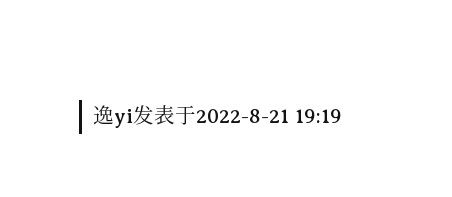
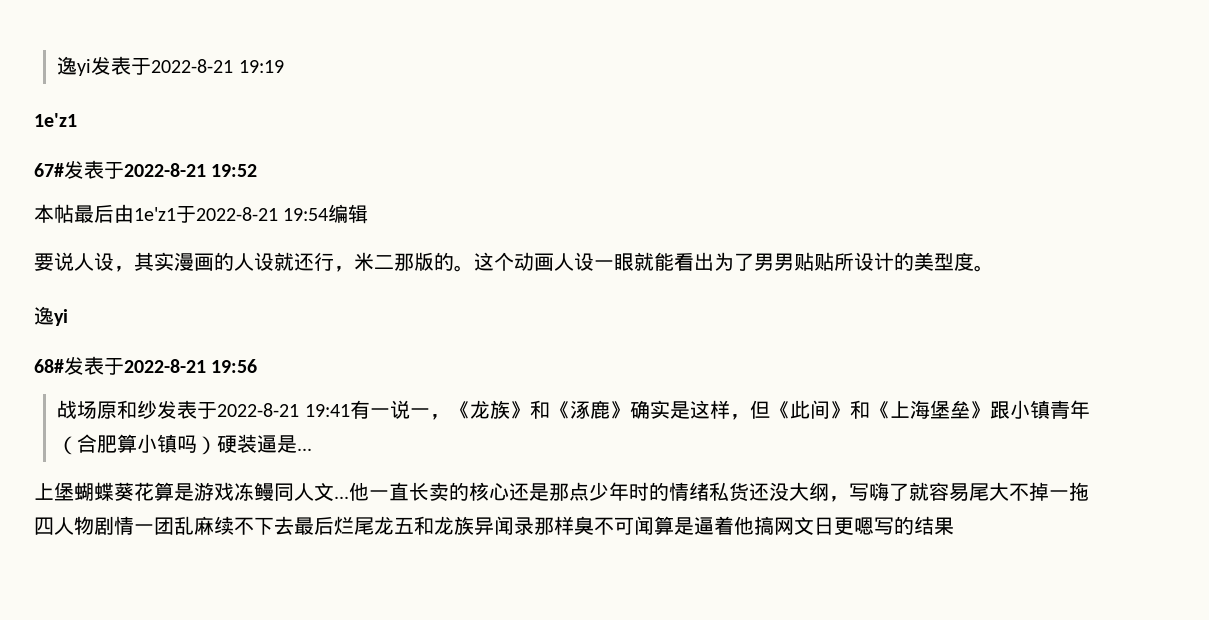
  逸yi发表于2022-8-21 19:19
+ 1e'z1
+ 67#发表于2022-8-21 19:52
+ 本帖最后由1e'z1于2022-8-21 19:54编辑
+ 要说人设，其实漫画的人设就还行，米二那版的。这个动画人设一眼就能看出为了男男贴贴所设计的美型度。
+ 逸yi
+ 68#发表于2022-8-21 19:56
+ 战场原和纱发表于2022-8-21 19:41有一说一，《龙族》和《涿鹿》确实是这样，但《此间》和《上海堡垒》跟小镇青年（合肥算小镇吗）硬装逼是...
+ 上堡蝴蝶葵花算是游戏冻鳗同人文...他一直长卖的核心还是那点少年时的情绪私货还没大纲，写嗨了就容易尾大不掉一拖四人物剧情一团乱麻续不下去最后烂尾龙五和龙族异闻录那样臭不可闻算是逼着他搞网文日更嗯写的结果

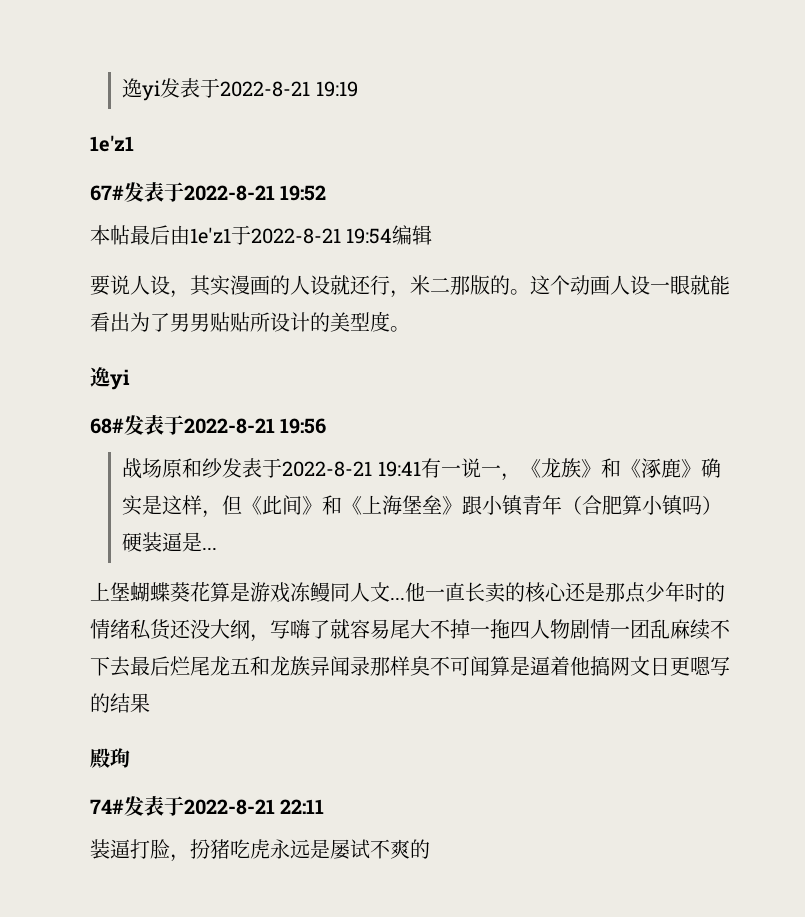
+ 殿珣
+ 74#发表于2022-8-21 22:11
+ 装逼打脸，扮猪吃虎永远是屡试不爽的

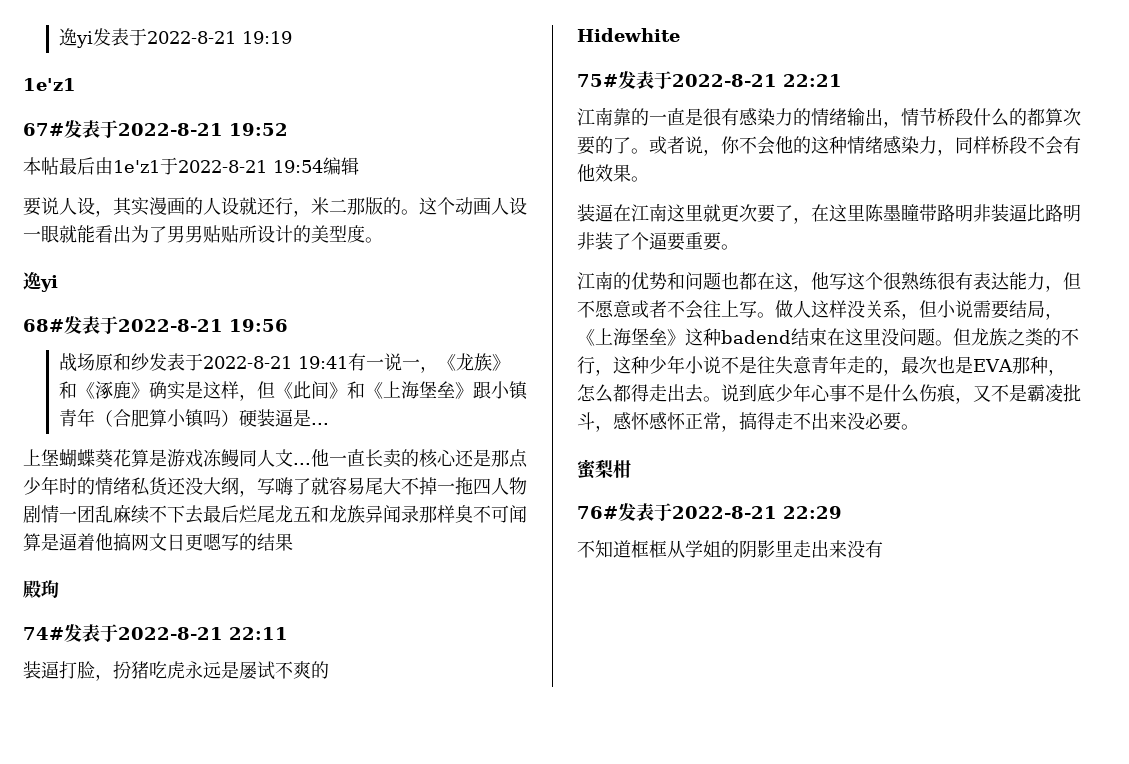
+ Hidewhite
+ 75#发表于2022-8-21 22:21
+ 江南靠的一直是很有感染力的情绪输出，情节桥段什么的都算次要的了。或者说，你不会他的这种情绪感染力，同样桥段不会有他效果。
+ 装逼在江南这里就更次要了，在这里陈墨瞳带路明非装逼比路明非装了个逼要重要。
+ 江南的优势和问题也都在这，他写这个很熟练很有表达能力，但不愿意或者不会往上写。做人这样没关系，但小说需要结局，《上海堡垒》这种badend结束在这里没问题。但龙族之类的不行，这种少年小说不是往失意青年走的，最次也是EVA那种，怎么都得走出去。说到底少年心事不是什么伤痕，又不是霸凌批斗，感怀感怀正常，搞得走不出来没必要。
+ 蜜梨柑
+ 76#发表于2022-8-21 22:29
+ 不知道框框从学姐的阴影里走出来没有

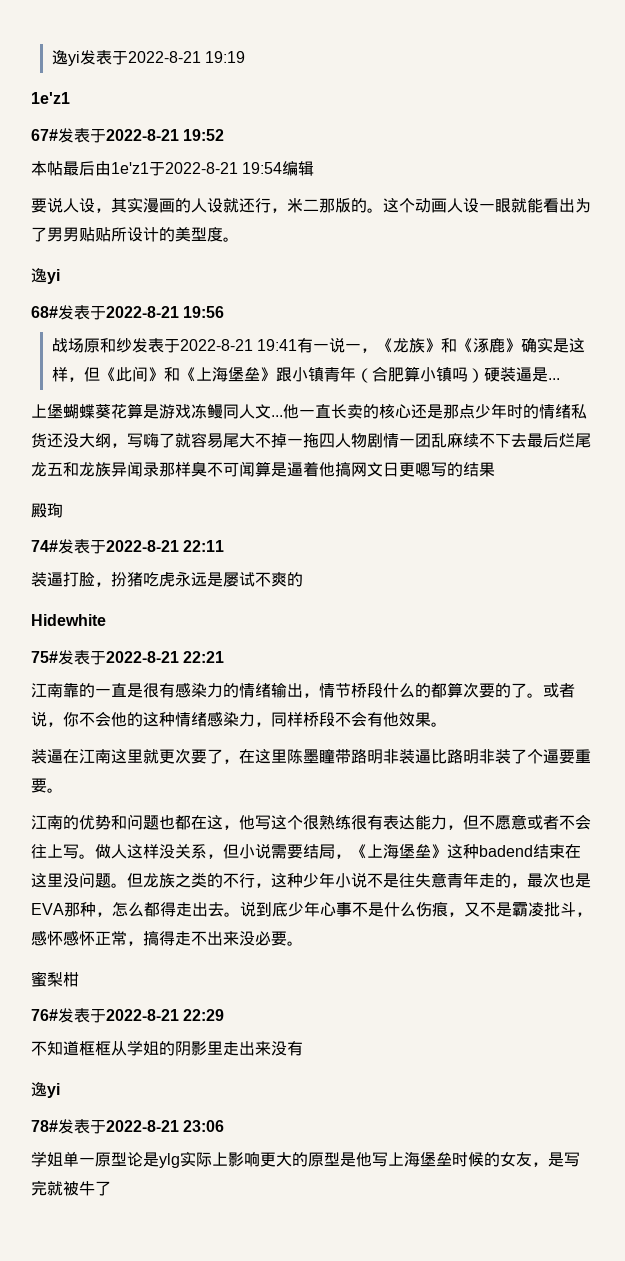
  不知道框框从学姐的阴影里走出来没有
+ 逸yi
+ 78#发表于2022-8-21 23:06
+ 学姐单一原型论是ylg实际上影响更大的原型是他写上海堡垒时候的女友，是写完就被牛了

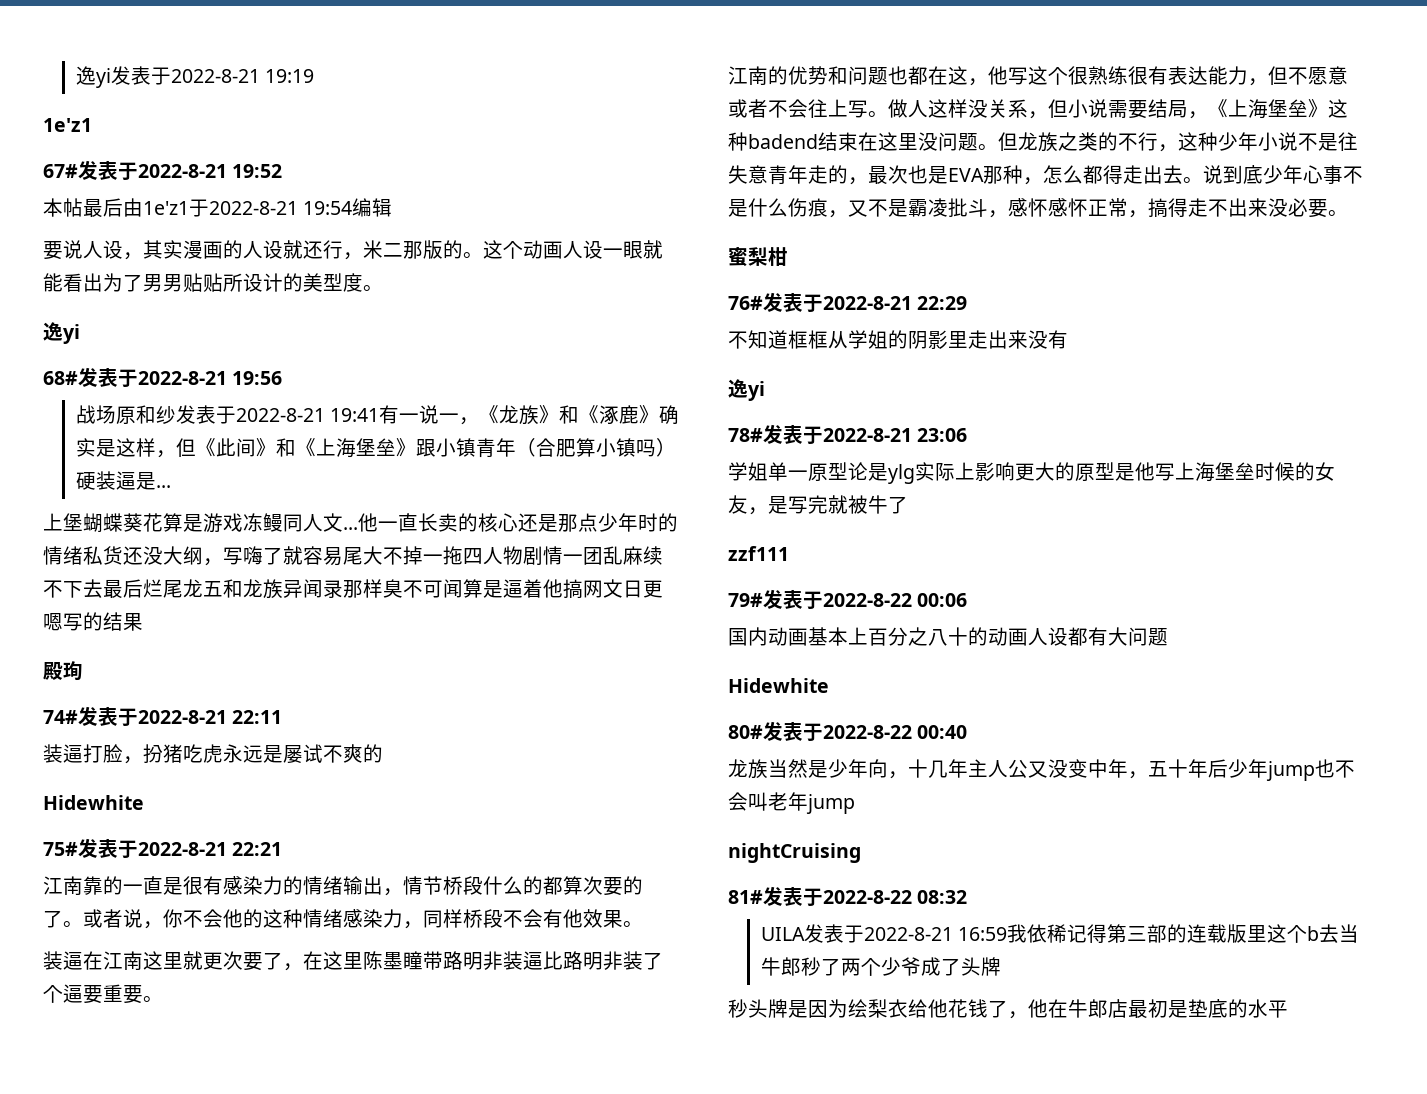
+ zzf111
+ 79#发表于2022-8-22 00:06
+ 国内动画基本上百分之八十的动画人设都有大问题
+ Hidewhite
+ 80#发表于2022-8-22 00:40
+ 龙族当然是少年向，十几年主人公又没变中年，五十年后少年jump也不会叫老年jump
+ nightCruising
+ 81#发表于2022-8-22 08:32
+ UILA发表于2022-8-21 16:59我依稀记得第三部的连载版里这个b去当牛郎秒了两个少爷成了头牌
+ 秒头牌是因为绘梨衣给他花钱了，他在牛郎店最初是垫底的水平

